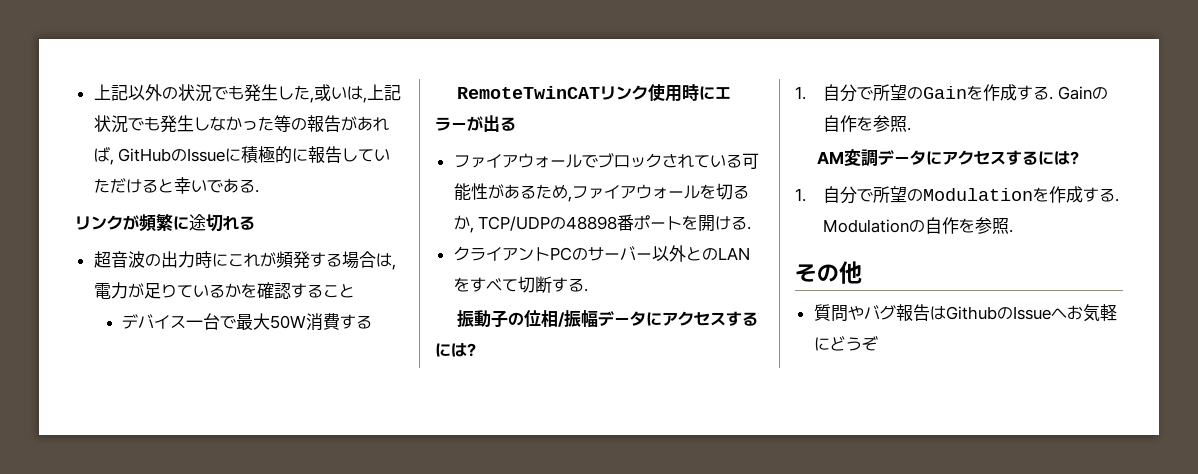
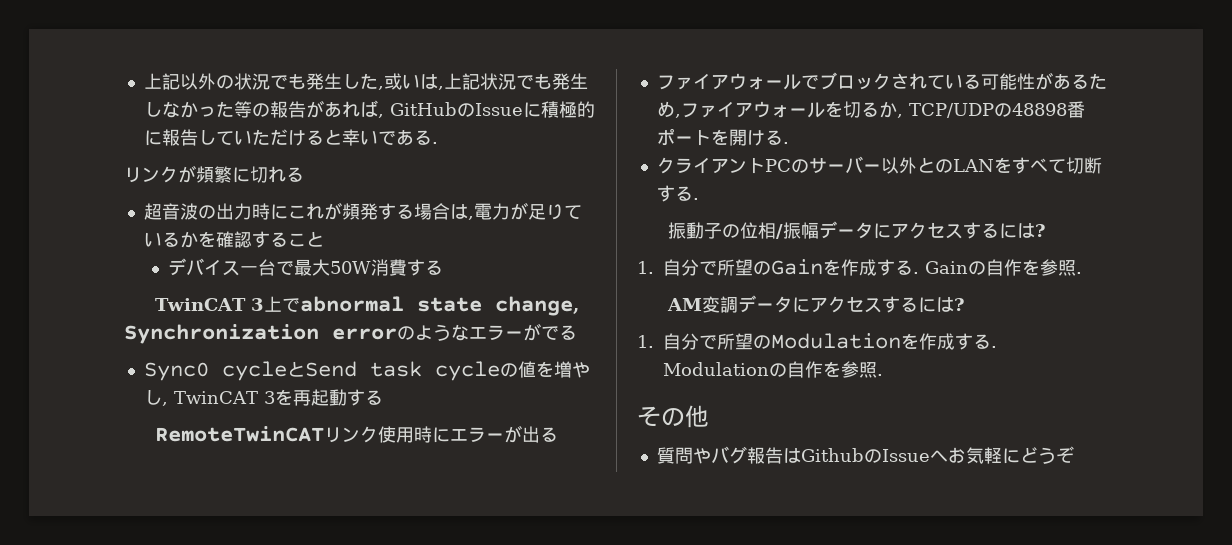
- リンクが頻繁に途切れる
+ リンクが頻繁に切れる
+ TwinCAT 3上でabnormal state change, Synchronization errorのようなエラーがでる
+ Sync0 cycleとSend task cycleの値を増やし, TwinCAT 3を再起動する

